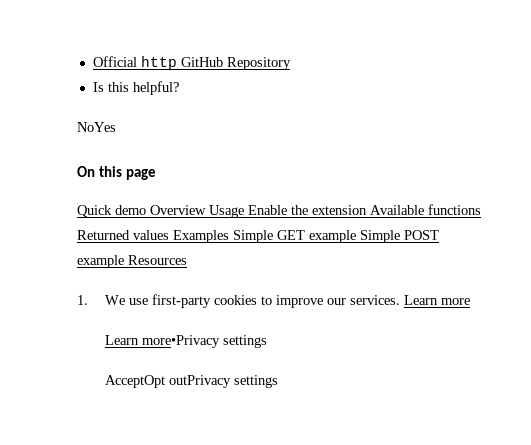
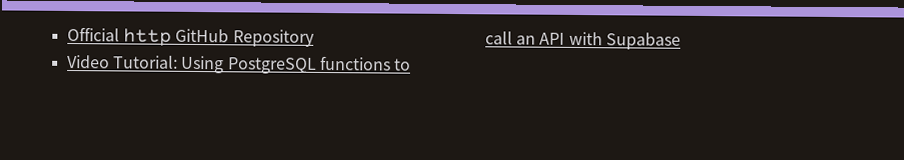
- Is this helpful?
- NoYes
- On this page
- Quick demo Overview Usage Enable the extension Available functions Returned values Examples Simple GET example Simple POST example Resources
- 1. We use first-party cookies to improve our services. Learn more
- Learn more•Privacy settings
- AcceptOpt outPrivacy settings
+ Video Tutorial: Using PostgreSQL functions to call an API with Supabase

